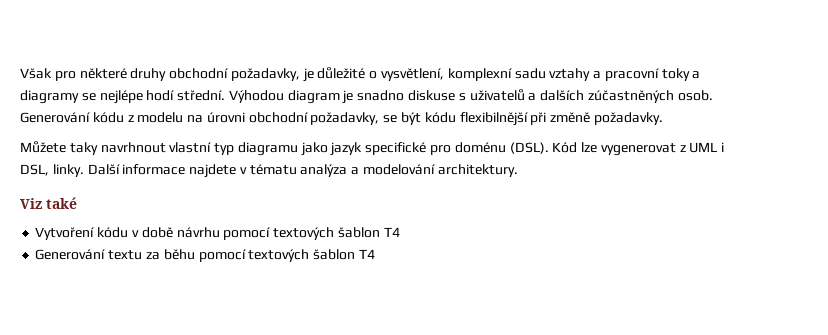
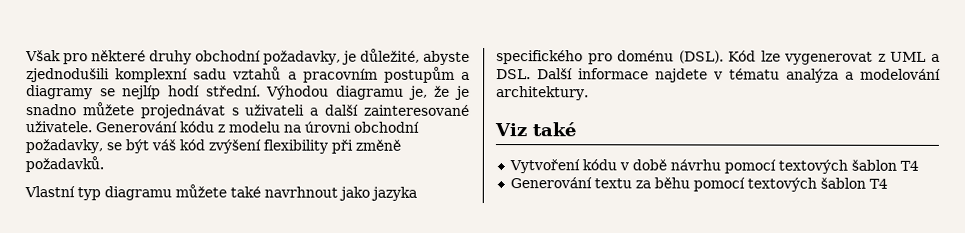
- Však pro některé druhy obchodní požadavky, je důležité o vysvětlení, komplexní sadu vztahy a pracovní toky a diagramy se nejlépe hodí střední.
+ Však pro některé druhy obchodní požadavky, je důležité, abyste zjednodušili komplexní sadu vztahů a pracovním postupům a diagramy se nejlíp hodí střední.
- Výhodou diagram je snadno diskuse s uživatelů a dalších zúčastněných osob.
+ Výhodou diagramu je, že je snadno můžete projednávat s uživateli a další zainteresované uživatele.
- Generování kódu z modelu na úrovni obchodní požadavky, se být kódu flexibilnější při změně požadavky.
- Můžete taky navrhnout vlastní typ diagramu jako jazyk specifické pro doménu (DSL).
+ Generování kódu z modelu na úrovni obchodní požadavky, se být váš kód zvýšení flexibility při změně požadavků.
+ Vlastní typ diagramu můžete také navrhnout jako jazyka specifického pro doménu (DSL).
- Kód lze vygenerovat z UML i DSL, linky. Další informace najdete v tématu analýza a modelování architektury.
+ Kód lze vygenerovat z UML a DSL. Další informace najdete v tématu analýza a modelování architektury.

